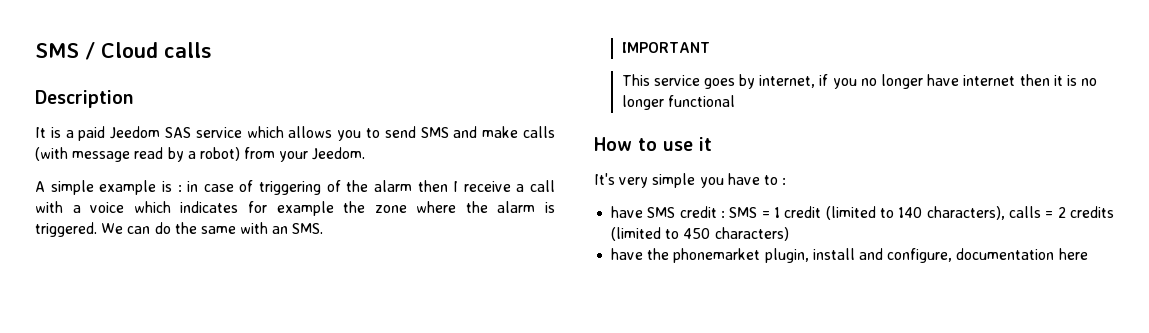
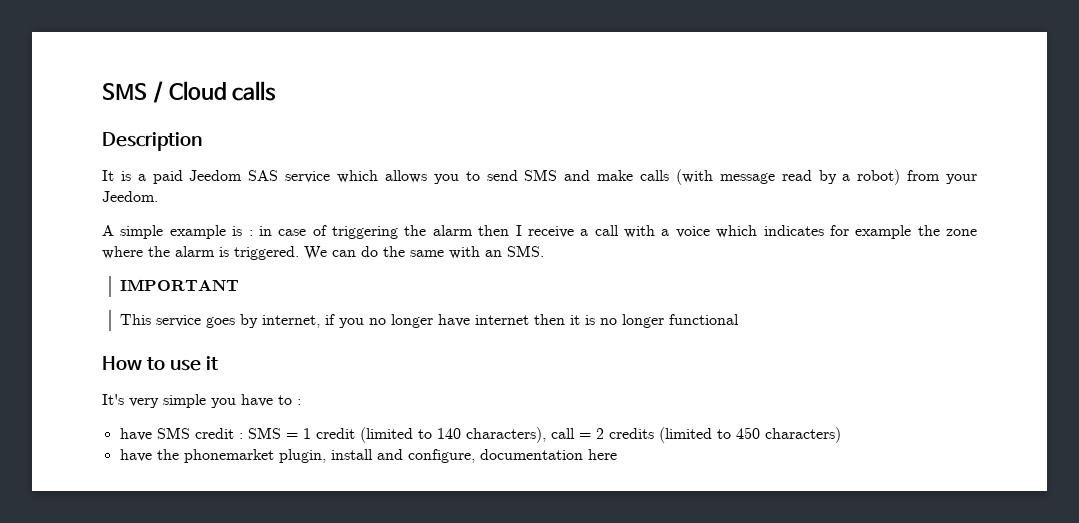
- A simple example is : in case of triggering of the alarm then I receive a call with a voice which indicates for example the zone where the alarm is triggered.
+ A simple example is : in case of triggering the alarm then I receive a call with a voice which indicates for example the zone where the alarm is triggered.
- have SMS credit : SMS = 1 credit (limited to 140 characters), calls = 2 credits (limited to 450 characters)
+ have SMS credit : SMS = 1 credit (limited to 140 characters), call = 2 credits (limited to 450 characters)

